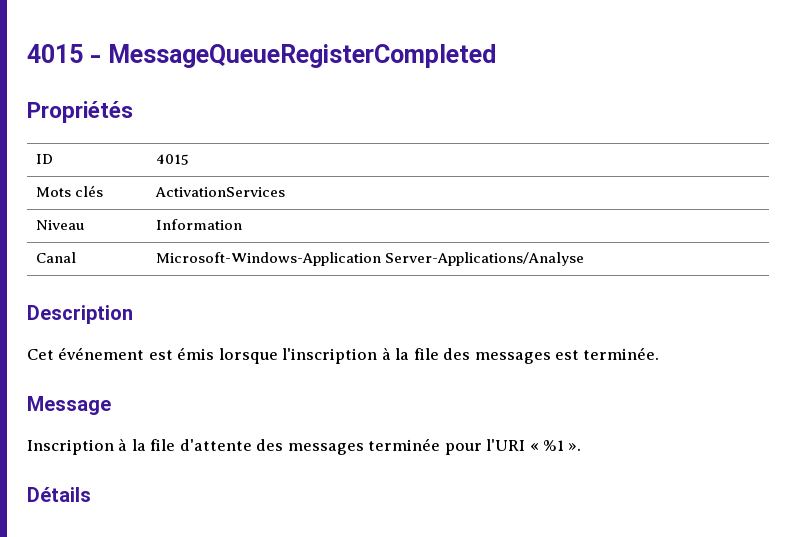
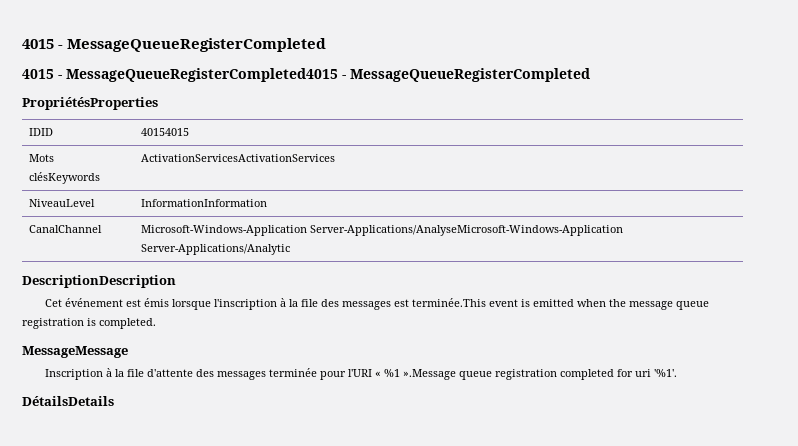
- Propriétés
- ID | 4015
- Mots clés | ActivationServices
- Niveau | Information
- Canal | Microsoft-Windows-Application Server-Applications/Analyse
- Description
+ 4015 - MessageQueueRegisterCompleted4015 - MessageQueueRegisterCompleted
+ PropriétésProperties
+ IDID | 40154015
+ Mots clésKeywords | ActivationServicesActivationServices
+ NiveauLevel | InformationInformation
+ CanalChannel | Microsoft-Windows-Application Server-Applications/AnalyseMicrosoft-Windows-Application Server-Applications/Analytic
+ DescriptionDescription
- Cet événement est émis lorsque l'inscription à la file des messages est terminée.
- Message
+ Cet événement est émis lorsque l'inscription à la file des messages est terminée.This event is emitted when the message queue registration is completed.
+ MessageMessage
- Inscription à la file d'attente des messages terminée pour l'URI « %1 ».
- Détails
+ Inscription à la file d'attente des messages terminée pour l'URI « %1 ».Message queue registration completed for uri '%1'.
+ DétailsDetails

